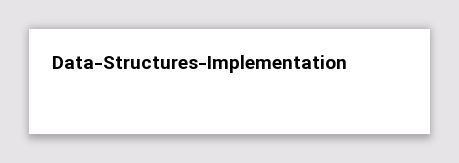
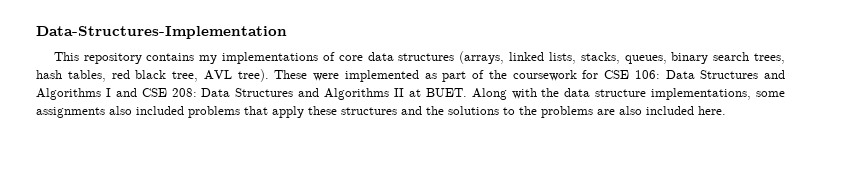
+ This repository contains my implementations of core data structures (arrays, linked lists, stacks, queues, binary search trees, hash tables, red black tree, AVL tree). These were implemented as part of the coursework for CSE 106: Data Structures and Algorithms I and CSE 208: Data Structures and Algorithms II at BUET. Along with the data structure implementations, some assignments also included problems that apply these structures and the solutions to the problems are also included here.

